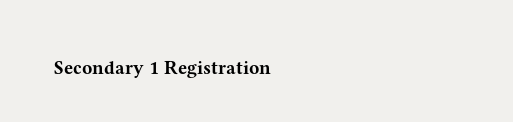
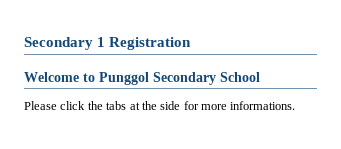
+ Welcome to Punggol Secondary School
+ Please click the tabs at the side for more informations.

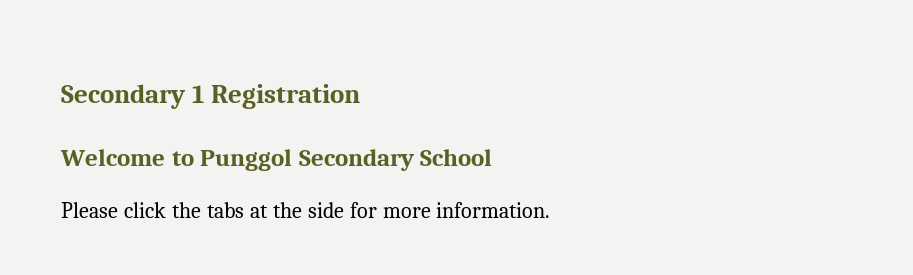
- Please click the tabs at the side for more informations.
+ Please click the tabs at the side for more information.

